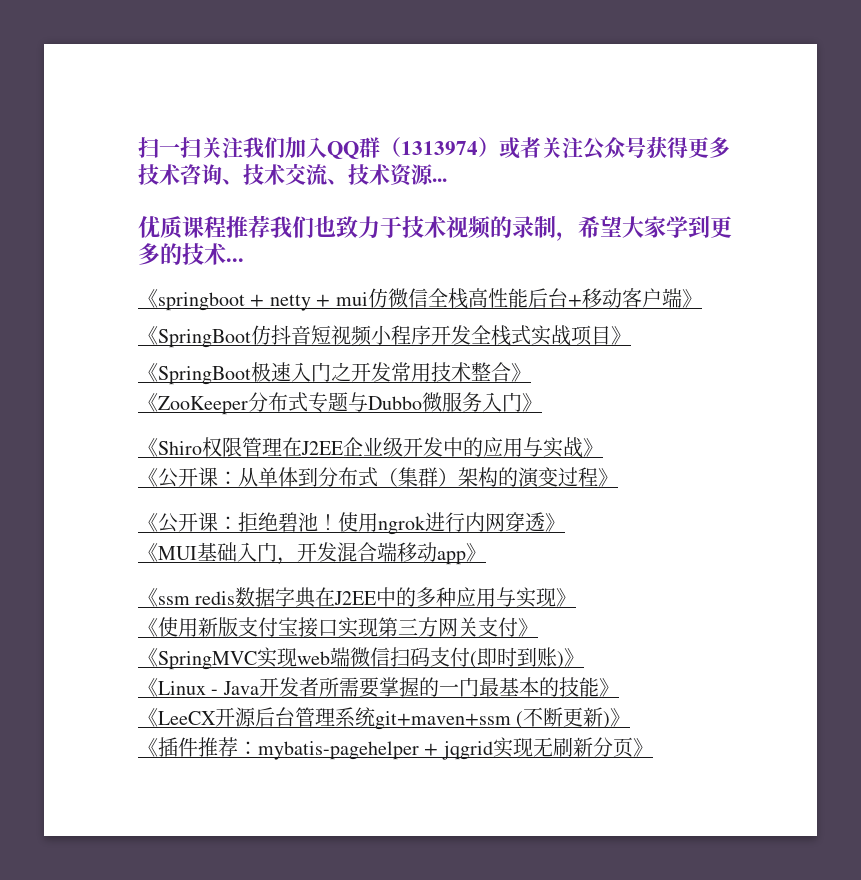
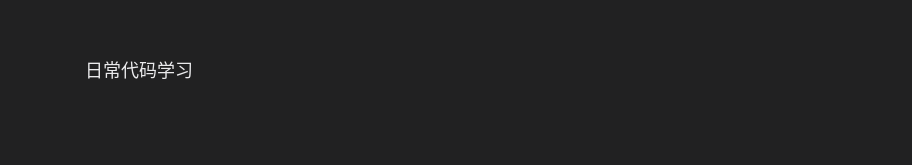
- 扫一扫关注我们加入QQ群（1313974）或者关注公众号获得更多技术咨询、技术交流、技术资源...
- 优质课程推荐我们也致力于技术视频的录制，希望大家学到更多的技术...
- 《springboot + netty + mui仿微信全栈高性能后台+移动客户端》
- 《SpringBoot仿抖音短视频小程序开发全栈式实战项目》
- 《SpringBoot极速入门之开发常用技术整合》
- 《ZooKeeper分布式专题与Dubbo微服务入门》
- 《Shiro权限管理在J2EE企业级开发中的应用与实战》
- 《公开课：从单体到分布式（集群）架构的演变过程》
- 《公开课：拒绝碧池！使用ngrok进行内网穿透》
- 《MUI基础入门，开发混合端移动app》
- 《ssm redis数据字典在J2EE中的多种应用与实现》
- 《使用新版支付宝接口实现第三方网关支付》
- 《SpringMVC实现web端微信扫码支付(即时到账)》
- 《Linux - Java开发者所需要掌握的一门最基本的技能》
- 《LeeCX开源后台管理系统git+maven+ssm (不断更新)》
- 《插件推荐：mybatis-pagehelper + jqgrid实现无刷新分页》
+ 日常代码学习

